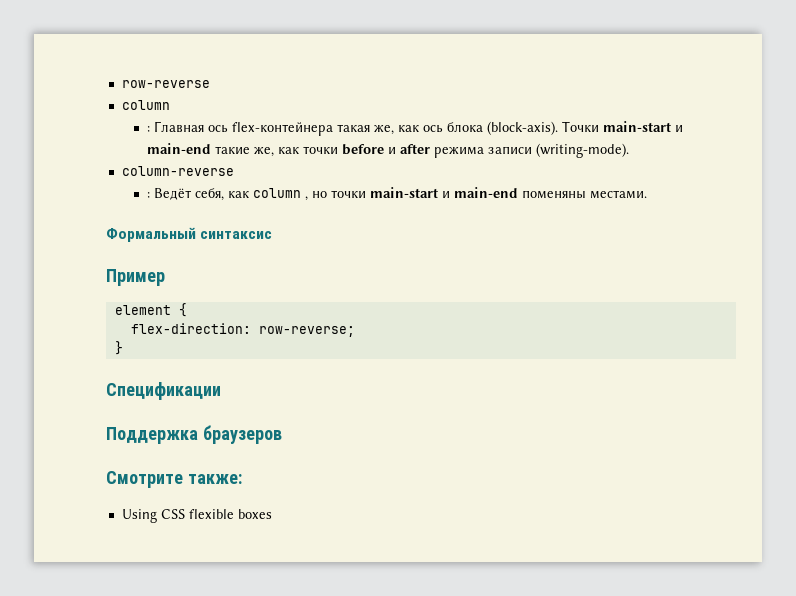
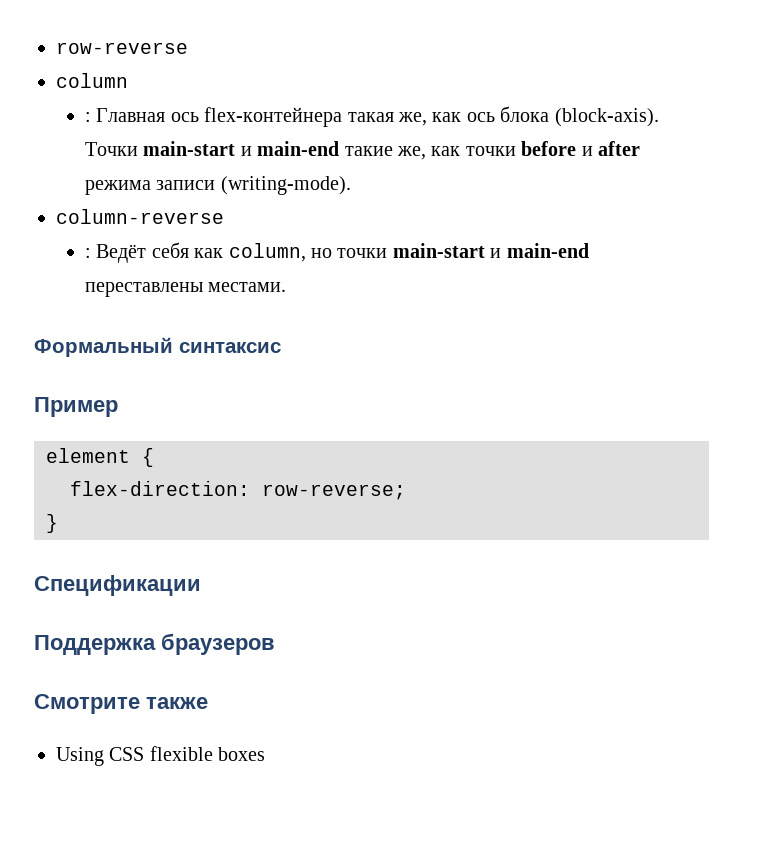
- : Ведёт себя, как column , но точки main-start и main-end поменяны местами.
+ : Ведёт себя как column, но точки main-start и main-end переставлены местами.
- Смотрите также:
+ Смотрите также

